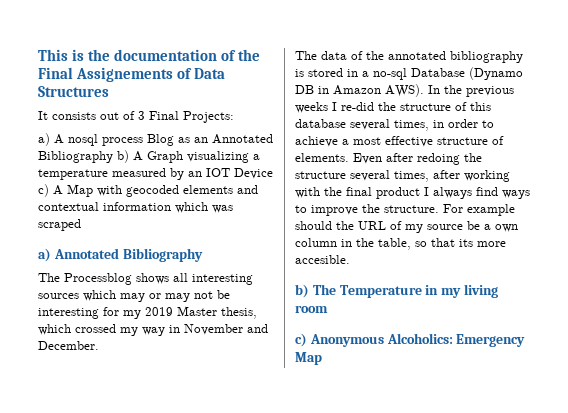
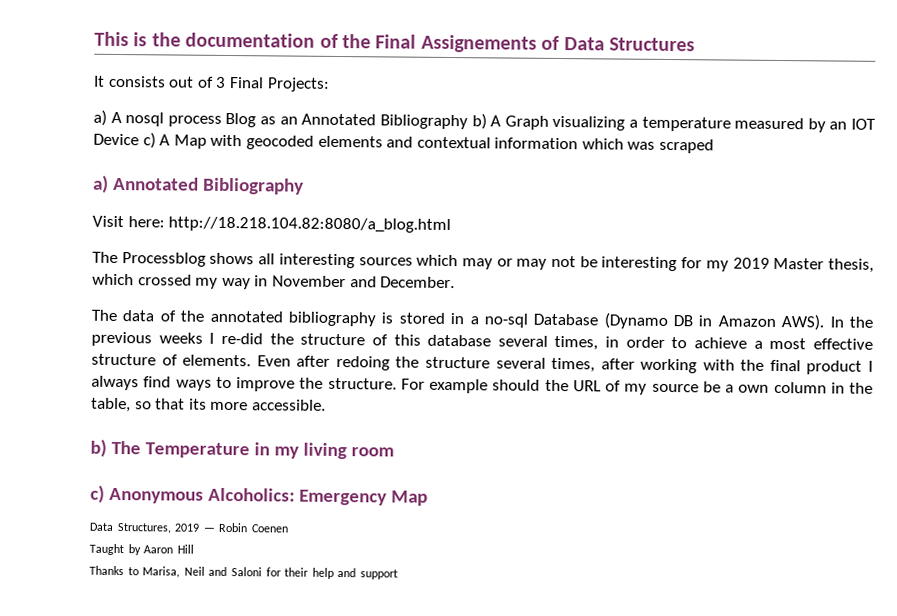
+ Visit here: http://18.218.104.82:8080/a_blog.html
- For example should the URL of my source be a own column in the table, so that its more accesible.
+ For example should the URL of my source be a own column in the table, so that its more accessible.
+ Data Structures, 2019 — Robin Coenen
+ Taught by Aaron Hill
+ Thanks to Marisa, Neil and Saloni for their help and support

